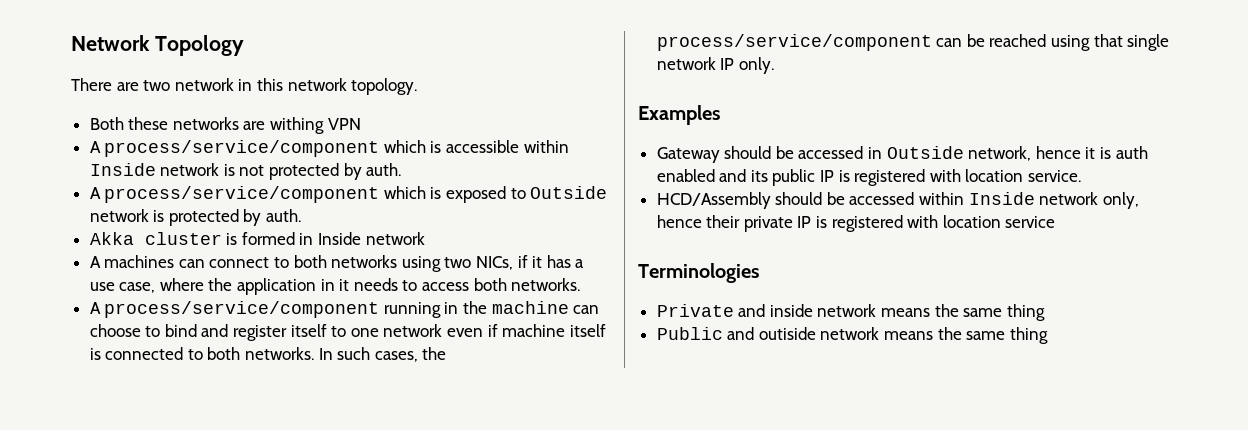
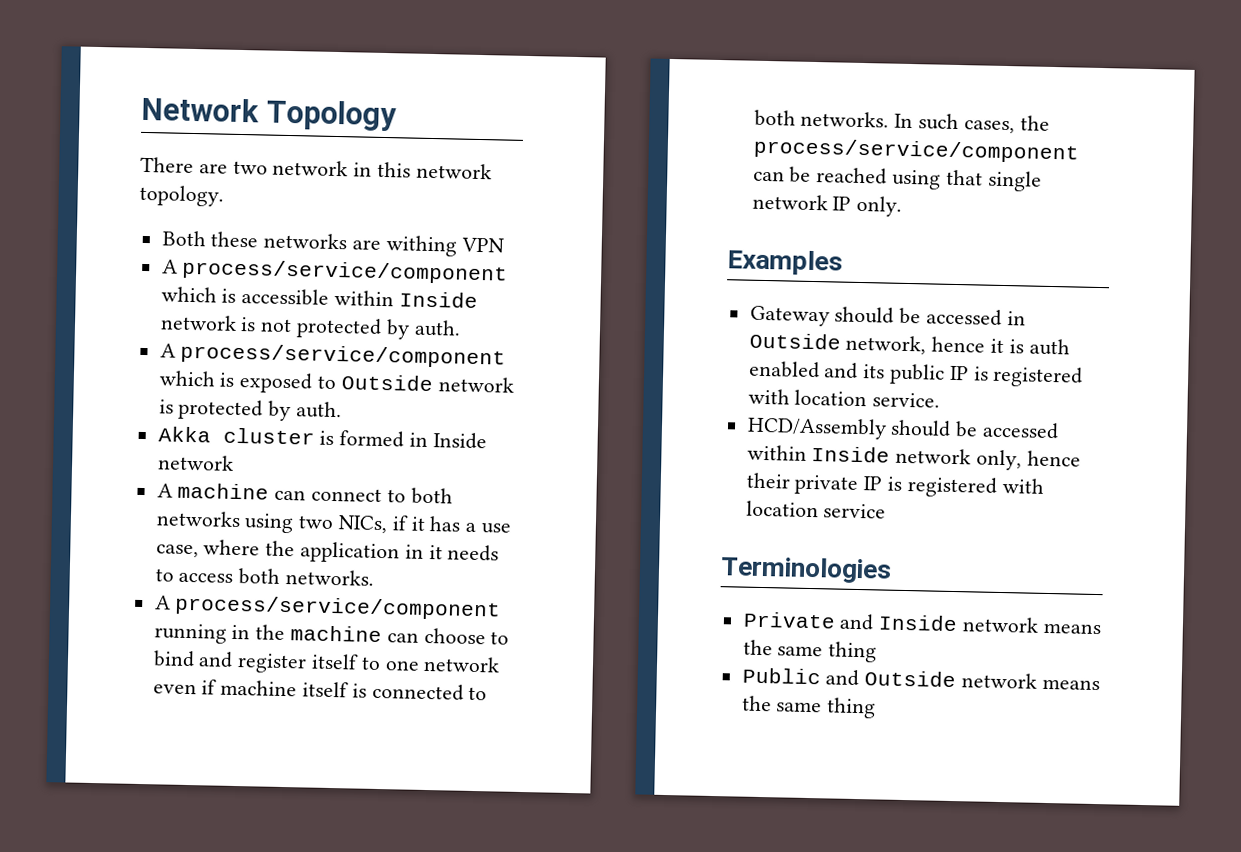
- A machines can connect to both networks using two NICs, if it has a use case, where the application in it needs to access both networks.
+ A machine can connect to both networks using two NICs, if it has a use case, where the application in it needs to access both networks.
- Private and inside network means the same thing
+ Private and Inside network means the same thing
- Public and outiside network means the same thing
+ Public and Outside network means the same thing

